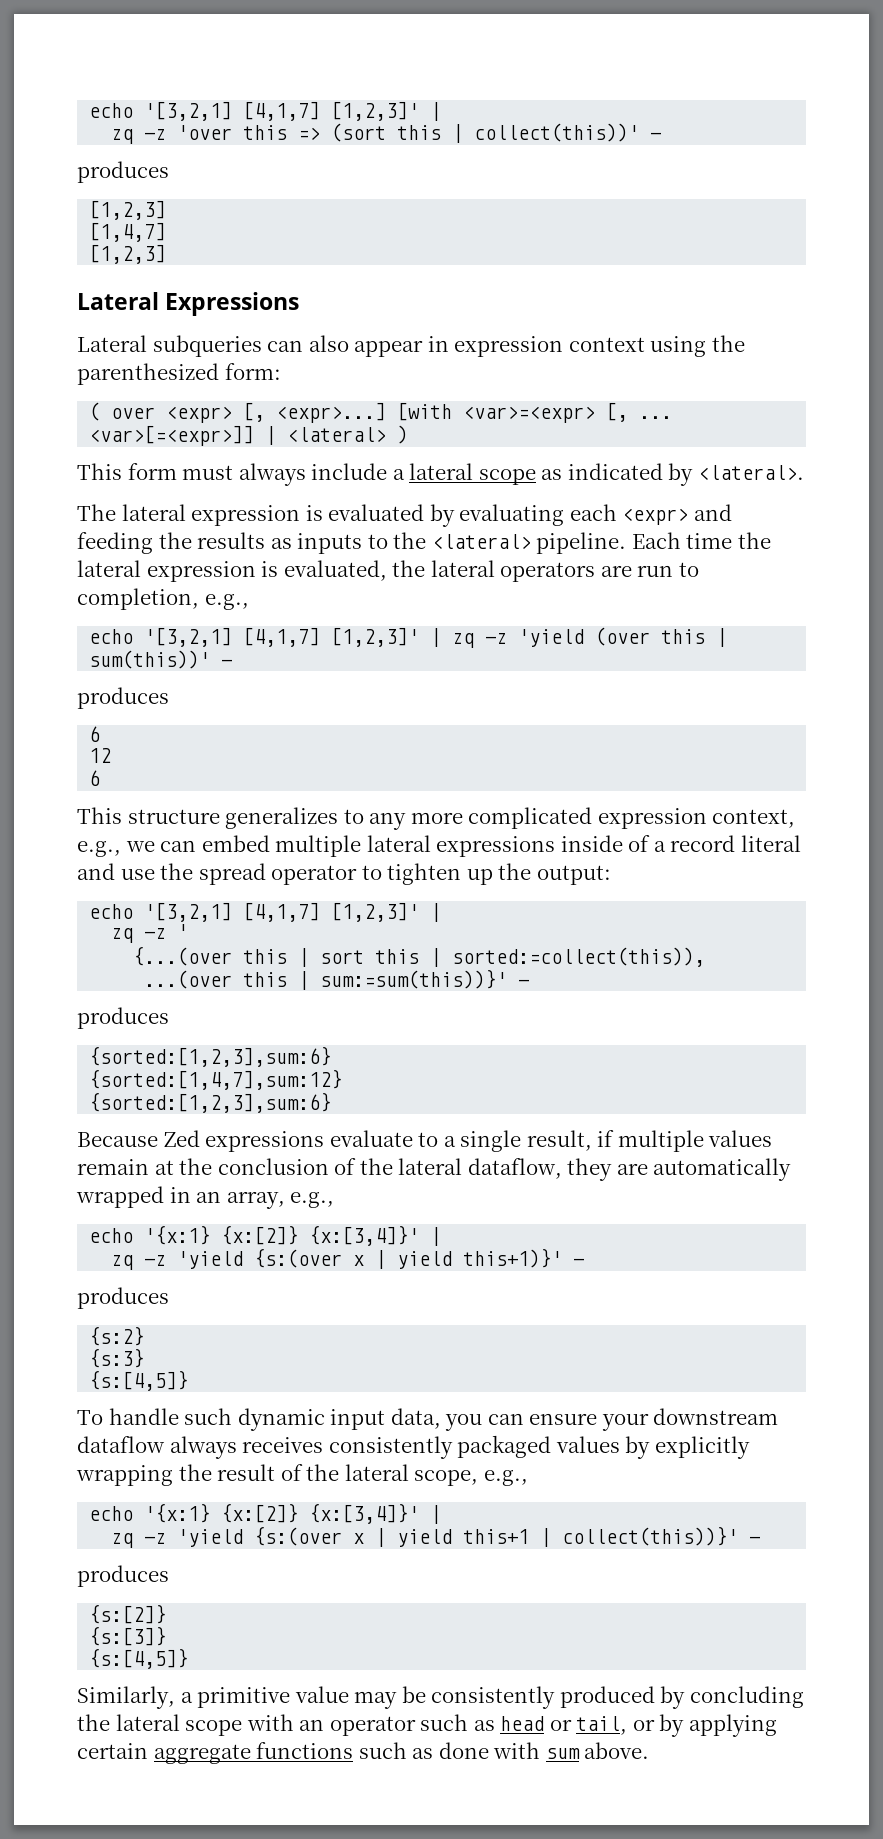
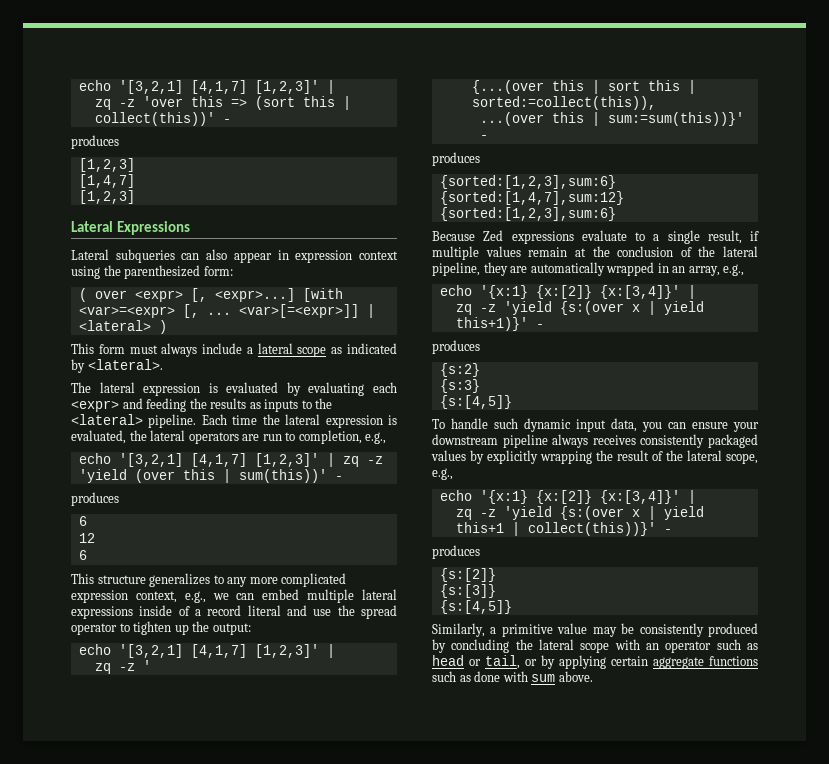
- Because Zed expressions evaluate to a single result, if multiple values remain at the conclusion of the lateral dataflow, they are automatically wrapped in an array, e.g.,
+ Because Zed expressions evaluate to a single result, if multiple values remain at the conclusion of the lateral pipeline, they are automatically wrapped in an array, e.g.,
- To handle such dynamic input data, you can ensure your downstream dataflow always receives consistently packaged values by explicitly wrapping the result of the lateral scope, e.g.,
+ To handle such dynamic input data, you can ensure your downstream pipeline always receives consistently packaged values by explicitly wrapping the result of the lateral scope, e.g.,

